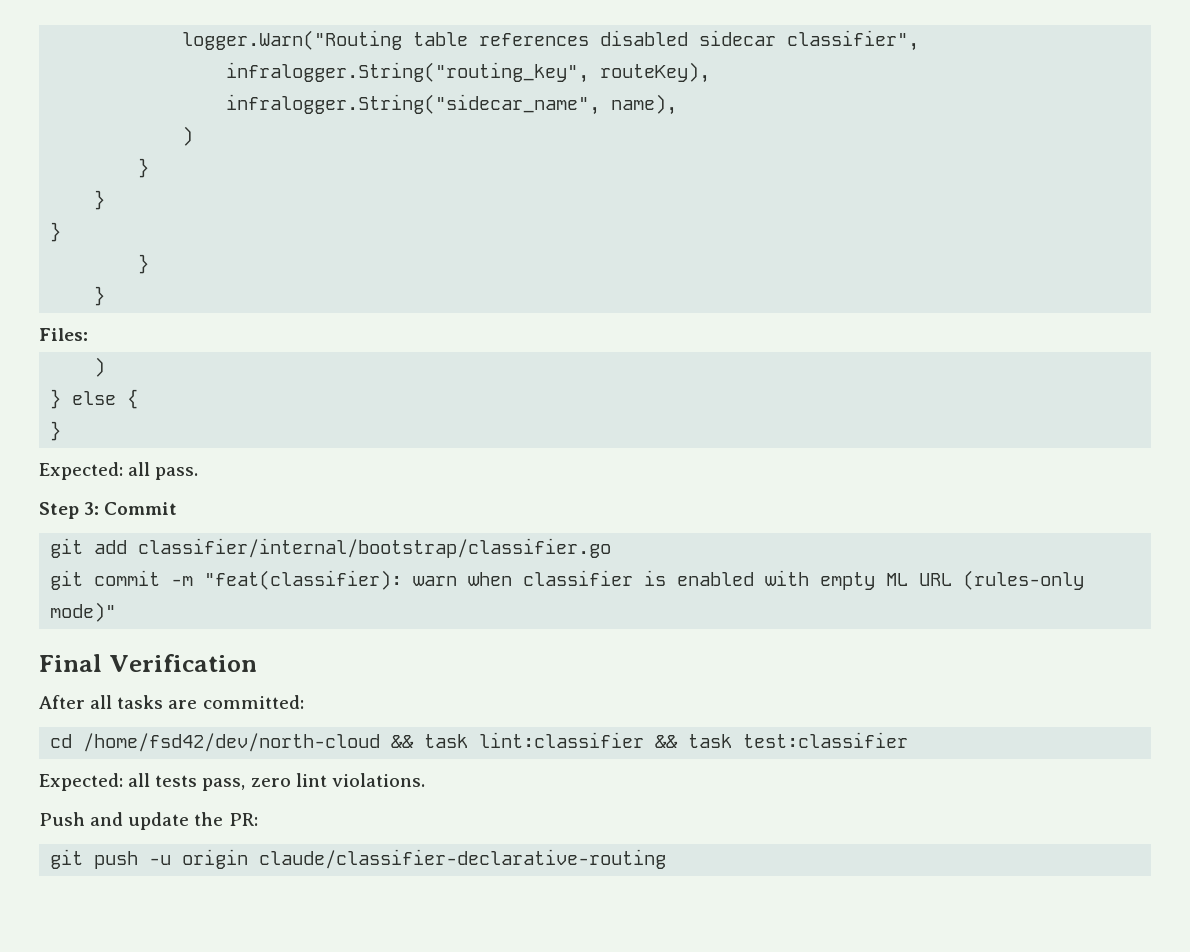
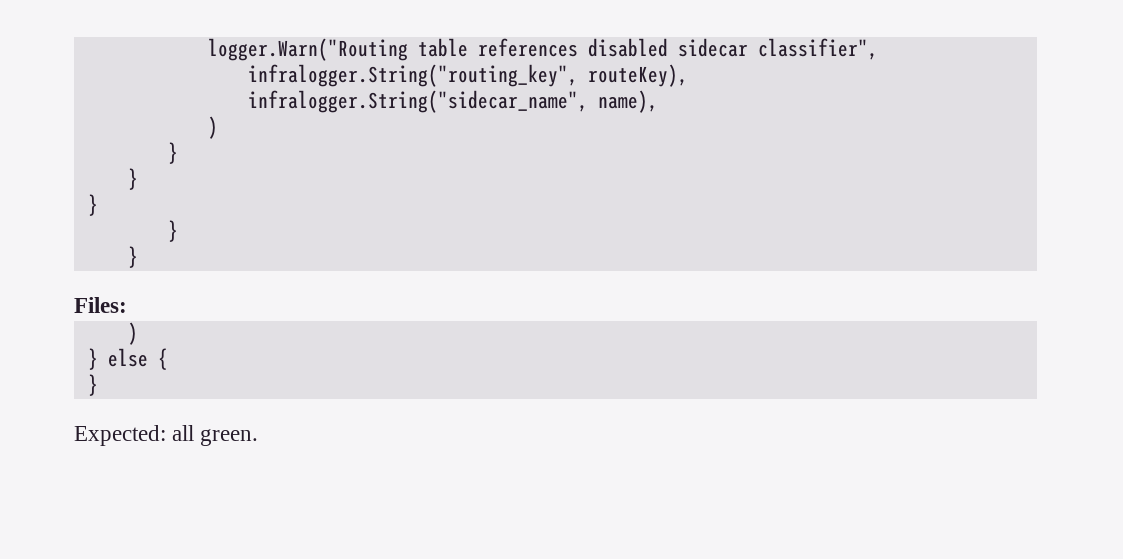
- Expected: all pass.
- Step 3: Commit
- git add classifier/internal/bootstrap/classifier.go
- git commit -m "feat(classifier): warn when classifier is enabled with empty ML URL (rules-only mode)"
- Final Verification
- After all tasks are committed:
- cd /home/fsd42/dev/north-cloud && task lint:classifier && task test:classifier
- Expected: all tests pass, zero lint violations.
- Push and update the PR:
- git push -u origin claude/classifier-declarative-routing
+ Expected: all green.

